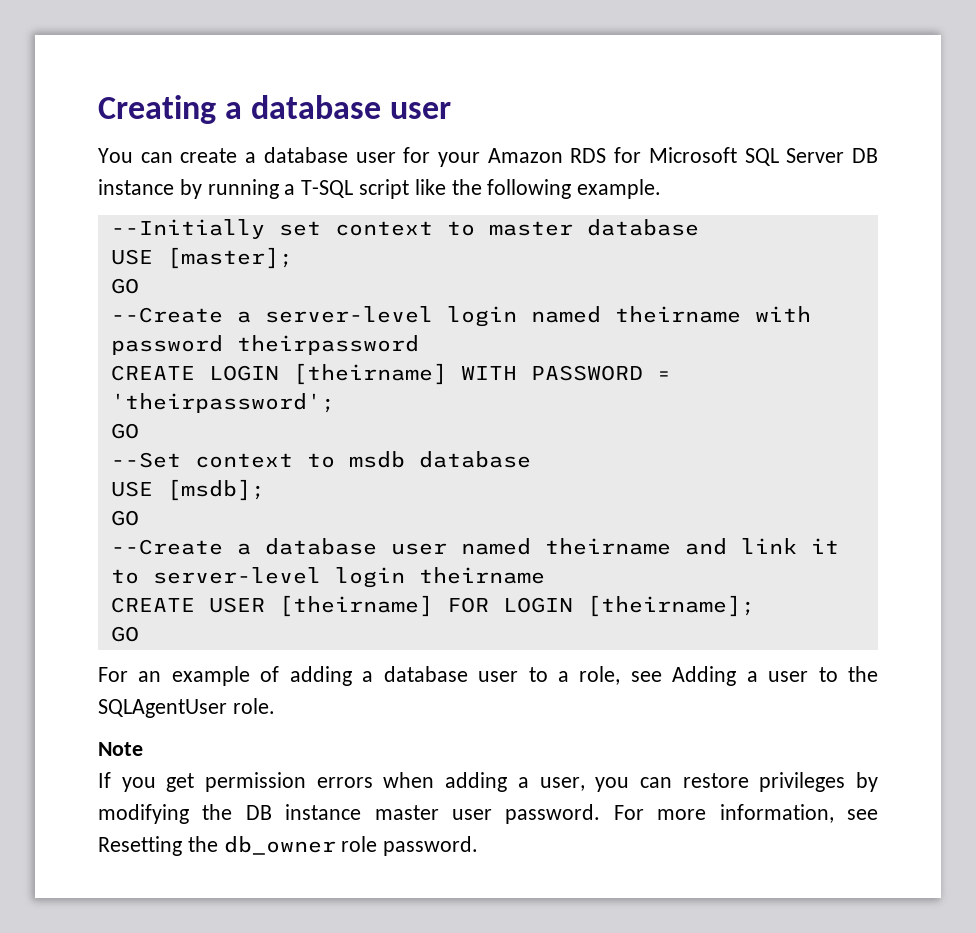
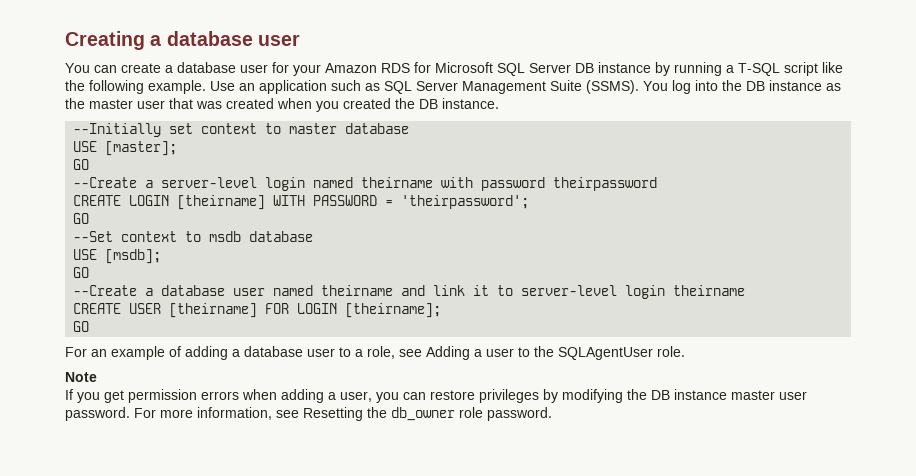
+ Use an application such as SQL Server Management Suite (SSMS). You log into the DB instance as the master user that was created when you created the DB instance.

